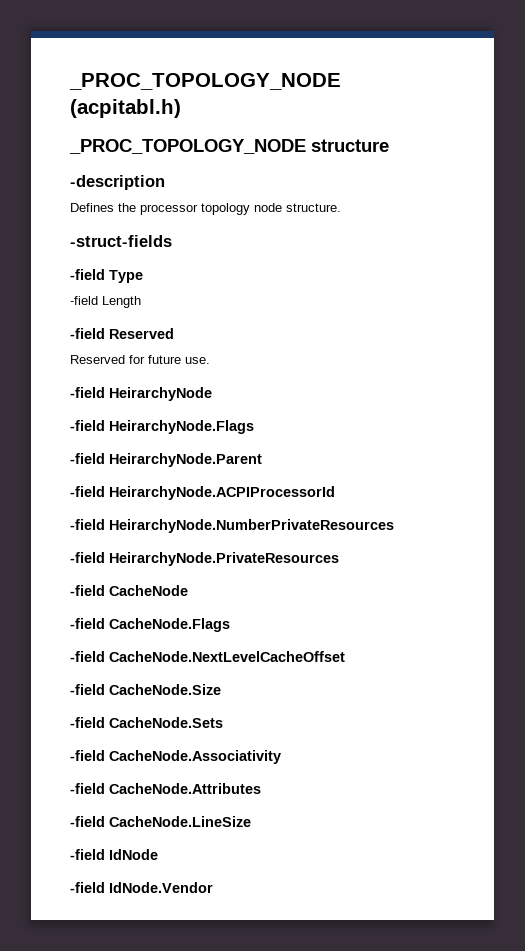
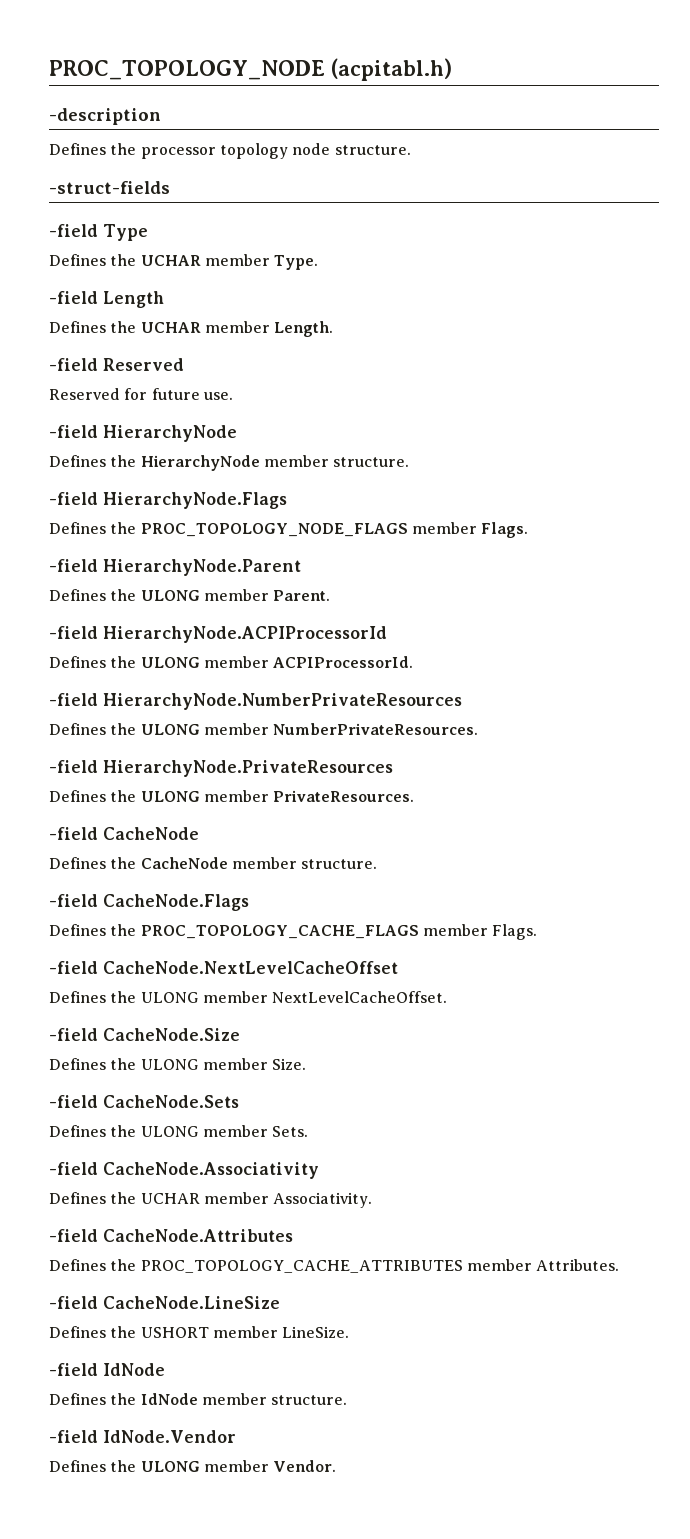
- _PROC_TOPOLOGY_NODE (acpitabl.h)
+ PROC_TOPOLOGY_NODE (acpitabl.h)
- _PROC_TOPOLOGY_NODE structure
+ Defines the UCHAR member Type.
  -field Length
+ Defines the UCHAR member Length.
- -field HeirarchyNode
- -field HeirarchyNode.Flags
- -field HeirarchyNode.Parent
- -field HeirarchyNode.ACPIProcessorId
- -field HeirarchyNode.NumberPrivateResources
- -field HeirarchyNode.PrivateResources
+ -field HierarchyNode
+ Defines the HierarchyNode member structure.
+ -field HierarchyNode.Flags
+ Defines the PROC_TOPOLOGY_NODE_FLAGS member Flags.
+ -field HierarchyNode.Parent
+ Defines the ULONG member Parent.
+ -field HierarchyNode.ACPIProcessorId
+ Defines the ULONG member ACPIProcessorId.
+ -field HierarchyNode.NumberPrivateResources
+ Defines the ULONG member NumberPrivateResources.
+ -field HierarchyNode.PrivateResources
+ Defines the ULONG member PrivateResources.
  -field CacheNode
+ Defines the CacheNode member structure.
  -field CacheNode.Flags
+ Defines the PROC_TOPOLOGY_CACHE_FLAGS member Flags.
  -field CacheNode.NextLevelCacheOffset
+ Defines the ULONG member NextLevelCacheOffset.
  -field CacheNode.Size
+ Defines the ULONG member Size.
  -field CacheNode.Sets
+ Defines the ULONG member Sets.
  -field CacheNode.Associativity
+ Defines the UCHAR member Associativity.
  -field CacheNode.Attributes
+ Defines the PROC_TOPOLOGY_CACHE_ATTRIBUTES member Attributes.
  -field CacheNode.LineSize
+ Defines the USHORT member LineSize.
  -field IdNode
+ Defines the IdNode member structure.
  -field IdNode.Vendor
+ Defines the ULONG member Vendor.

